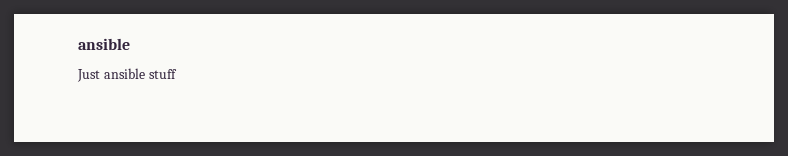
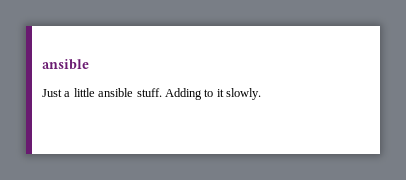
- Just ansible stuff
+ Just a little ansible stuff. Adding to it slowly.

